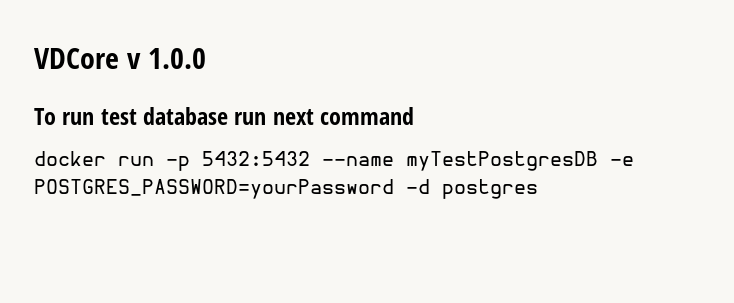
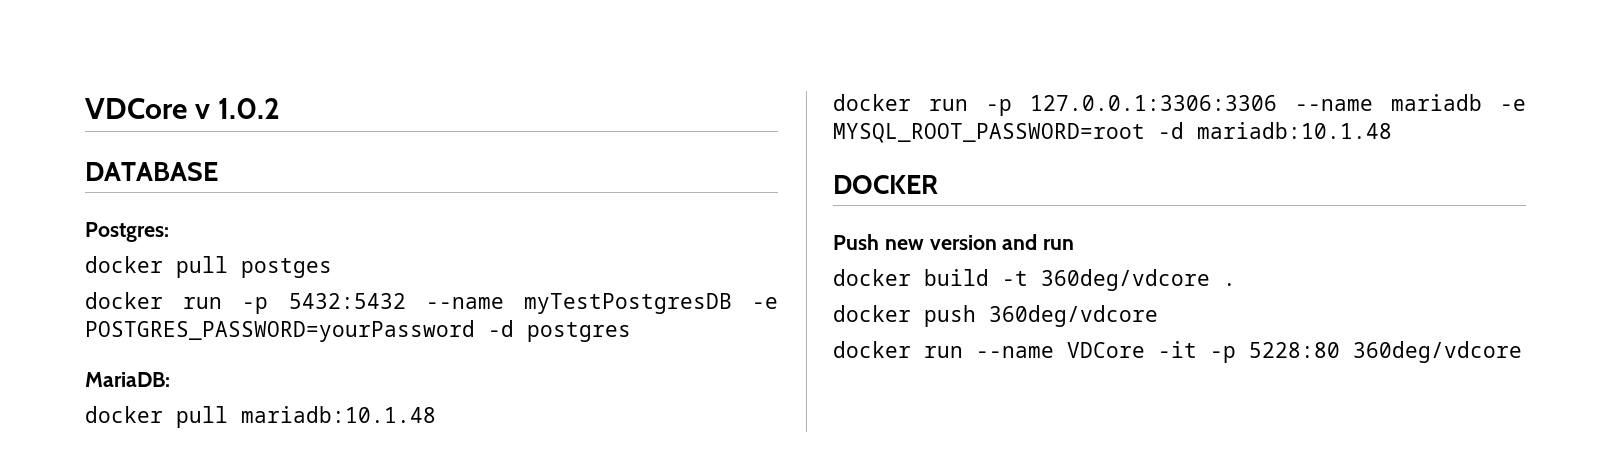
- VDCore v 1.0.0
- To run test database run next command
+ VDCore v 1.0.2
+ DATABASE
+ Postgres:
+ docker pull postges
+ MariaDB:
+ docker pull mariadb:10.1.48
+ docker run -p 127.0.0.1:3306:3306 --name mariadb -e MYSQL_ROOT_PASSWORD=root -d mariadb:10.1.48
+ DOCKER
+ Push new version and run
+ docker build -t 360deg/vdcore .
+ docker push 360deg/vdcore
+ docker run --name VDCore -it -p 5228:80 360deg/vdcore

